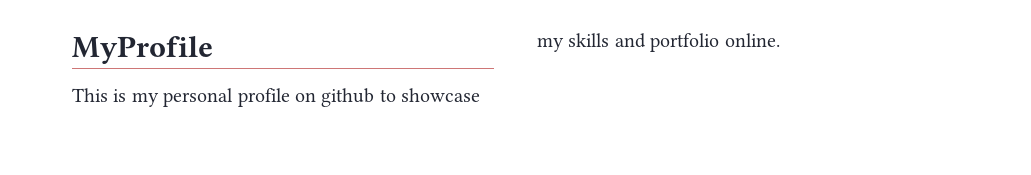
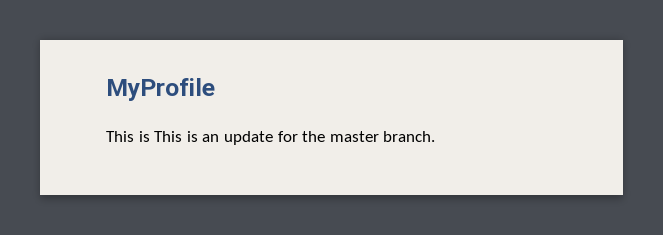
- This is my personal profile on github to showcase my skills and portfolio online.
+ This is This is an update for the master branch.

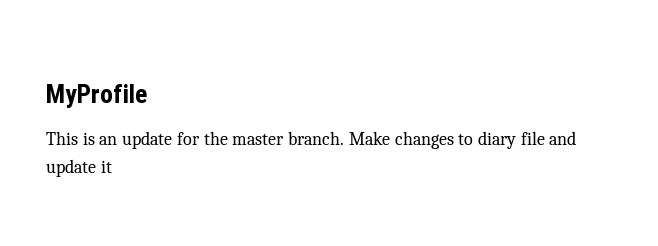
- This is This is an update for the master branch.
+ This is an update for the master branch.
+ Make changes to diary file and update it

